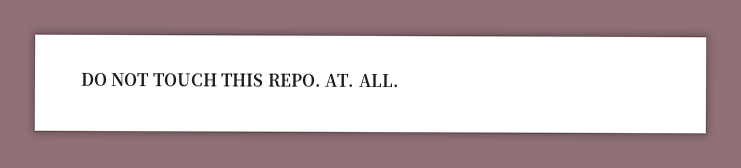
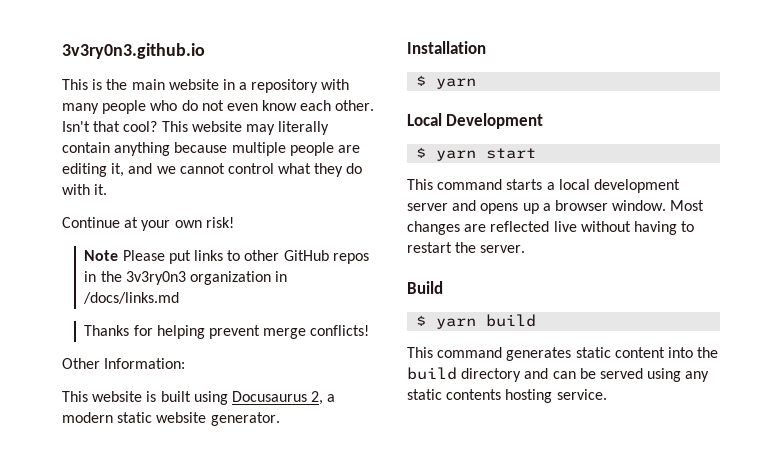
- DO NOT TOUCH THIS REPO. AT. ALL.
+ 3v3ry0n3.github.io
+ This is the main website in a repository with many people who do not even know each other. Isn't that cool? This website may literally contain anything because multiple people are editing it, and we cannot control what they do with it.
+ Continue at your own risk!
+ Note Please put links to other GitHub repos in the 3v3ry0n3 organization in /docs/links.md
+ Thanks for helping prevent merge conflicts!
+ Other Information:
+ This website is built using Docusaurus 2, a modern static website generator.
+ Installation
+ $ yarn
+ Local Development
+ $ yarn start
+ This command starts a local development server and opens up a browser window. Most changes are reflected live without having to restart the server.
+ Build
+ $ yarn build
+ This command generates static content into the build directory and can be served using any static contents hosting service.

